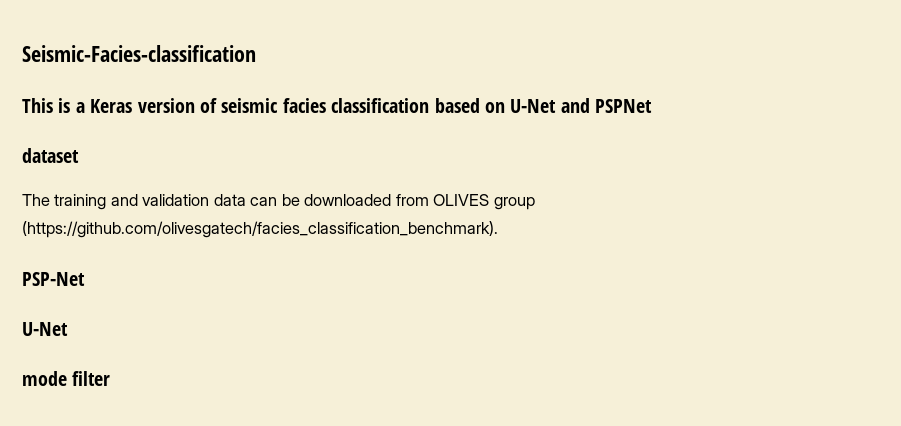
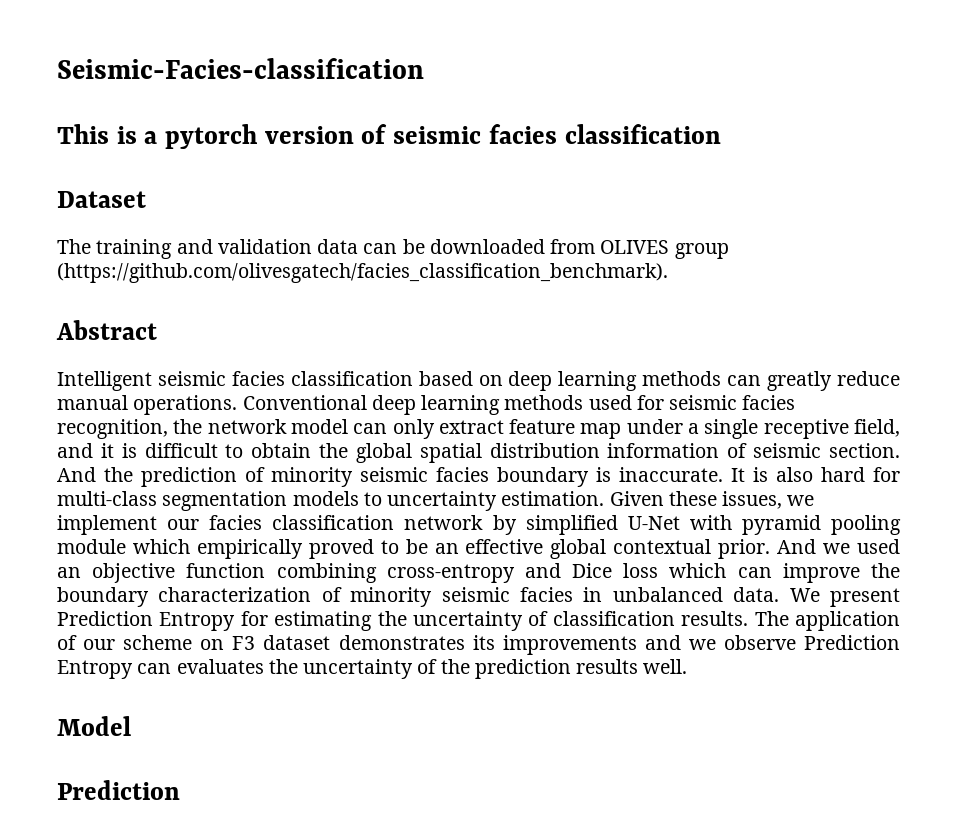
- This is a Keras version of seismic facies classification based on U-Net and PSPNet
- dataset
+ This is a pytorch version of seismic facies classification
+ Dataset
- PSP-Net
- U-Net
- mode filter
+ Abstract
+ Intelligent seismic facies classification based on deep learning methods can greatly reduce manual operations. Conventional deep learning methods used for seismic facies recognition, the network model can only extract feature map under a single receptive field, and it is difficult to obtain the global spatial distribution information of seismic section. And the prediction of minority seismic facies boundary is inaccurate. It is also hard for multi-class segmentation models to uncertainty estimation. Given these issues, we implement our facies classification network by simplified U-Net with pyramid pooling module which empirically proved to be an effective global contextual prior. And we used an objective function combining cross-entropy and Dice loss which can improve the boundary characterization of minority seismic facies in unbalanced data. We present Prediction Entropy for estimating the uncertainty of classification results. The application of our scheme on F3 dataset demonstrates its improvements and we observe Prediction Entropy can evaluates the uncertainty of the prediction results well.
+ Model
+ Prediction

